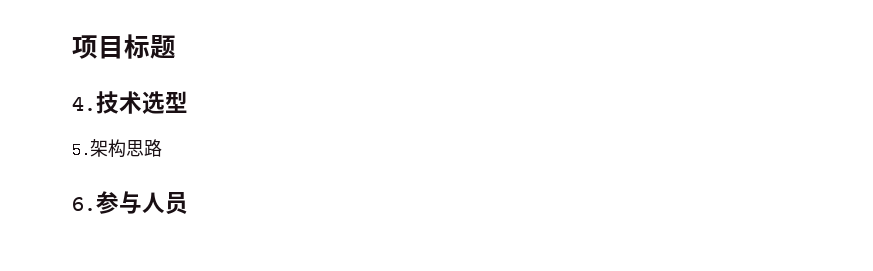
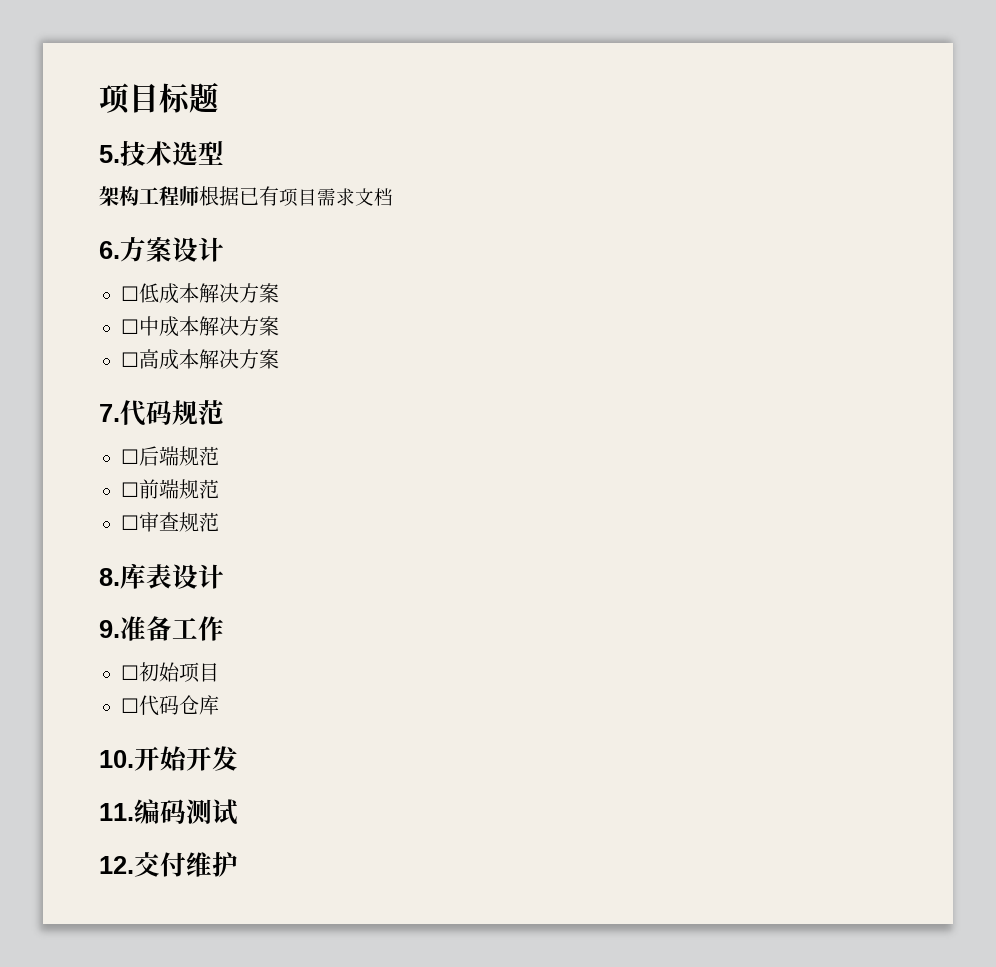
- 4.技术选型
+ 5.技术选型
- 5.架构思路
- 6.参与人员
+ 架构工程师根据已有项目需求文档
+ 6.方案设计
+ ☐低成本解决方案
+ ☐中成本解决方案
+ ☐高成本解决方案
+ 7.代码规范
+ ☐后端规范
+ ☐前端规范
+ ☐审查规范
+ 8.库表设计
+ 9.准备工作
+ ☐初始项目
+ ☐代码仓库
+ 10.开始开发
+ 11.编码测试
+ 12.交付维护

